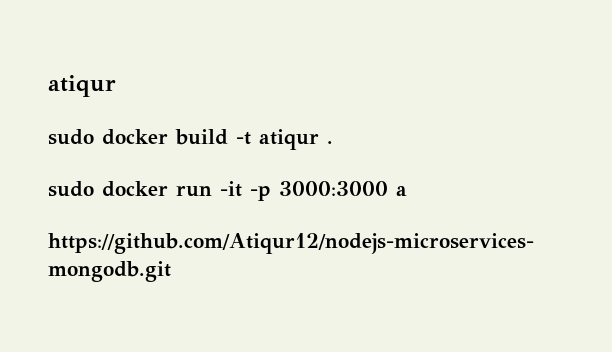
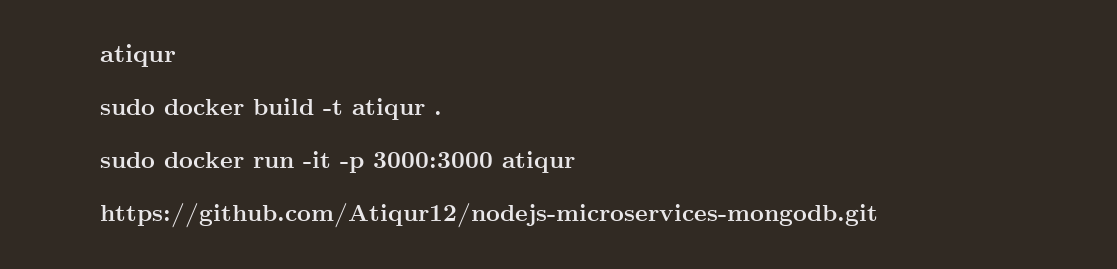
- sudo docker run -it -p 3000:3000 a
+ sudo docker run -it -p 3000:3000 atiqur

